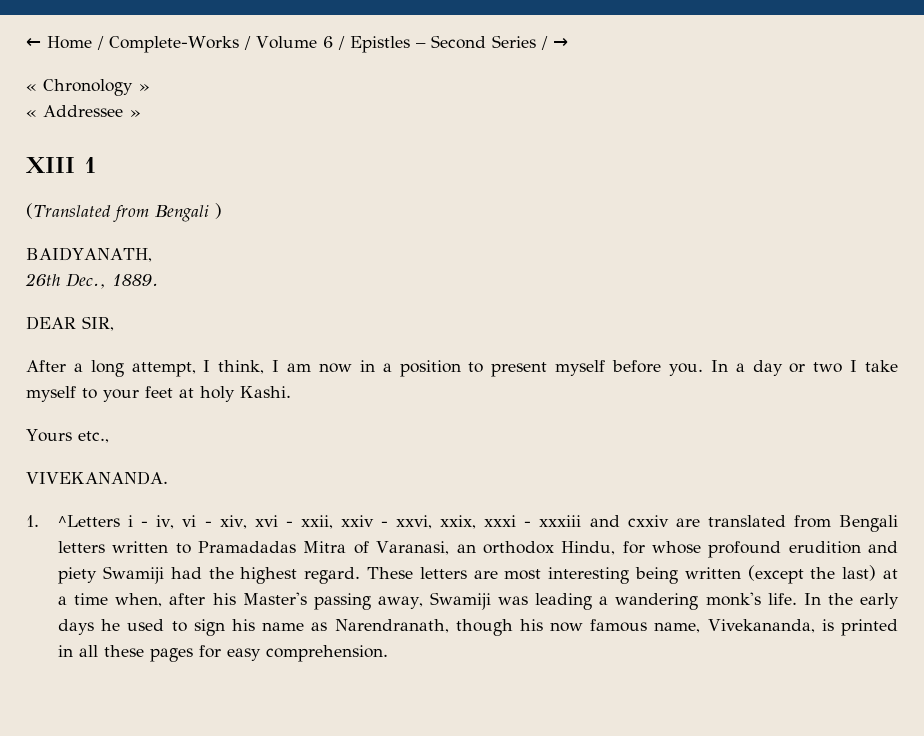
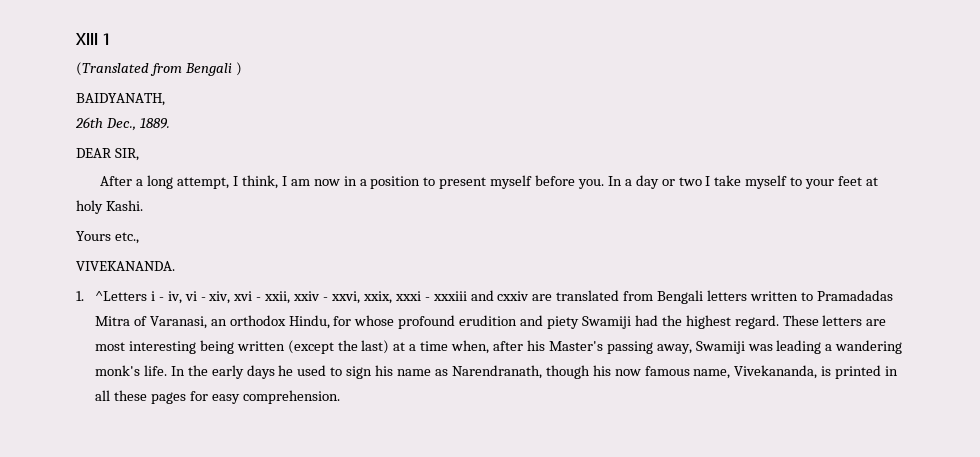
- ← Home / Complete-Works / Volume 6 / Epistles – Second Series / →
- « Chronology »
- « Addressee »

